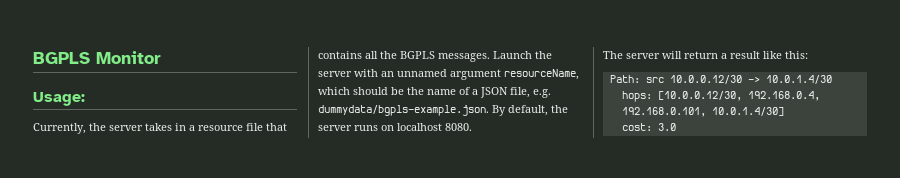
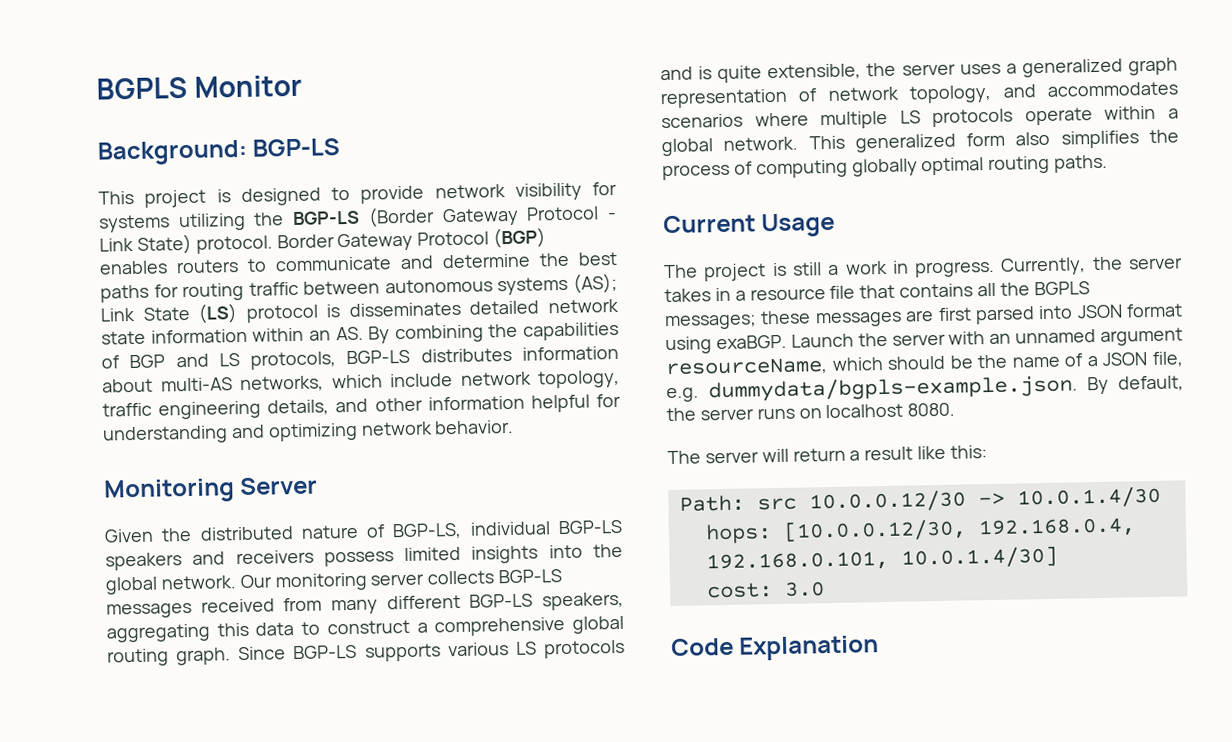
- Usage:
- Currently, the server takes in a resource file that contains all the BGPLS messages.
+ Background: BGP-LS
+ This project is designed to provide network visibility for systems utilizing the BGP-LS (Border Gateway Protocol - Link State) protocol. Border Gateway Protocol (BGP) enables routers to communicate and determine the best paths for routing traffic between autonomous systems (AS); Link State (LS) protocol is disseminates detailed network state information within an AS. By combining the capabilities of BGP and LS protocols, BGP-LS distributes information about multi-AS networks, which include network topology, traffic engineering details, and other information helpful for understanding and optimizing network behavior.
+ Monitoring Server
+ Given the distributed nature of BGP-LS, individual BGP-LS speakers and receivers possess limited insights into the global network. Our monitoring server collects BGP-LS messages received from many different BGP-LS speakers, aggregating this data to construct a comprehensive global routing graph. Since BGP-LS supports various LS protocols and is quite extensible, the server uses a generalized graph representation of network topology, and accommodates scenarios where multiple LS protocols operate within a global network. This generalized form also simplifies the process of computing globally optimal routing paths.
+ Current Usage
+ The project is still a work in progress. Currently, the server takes in a resource file that contains all the BGPLS messages; these messages are first parsed into JSON format using exaBGP.
+ Code Explanation

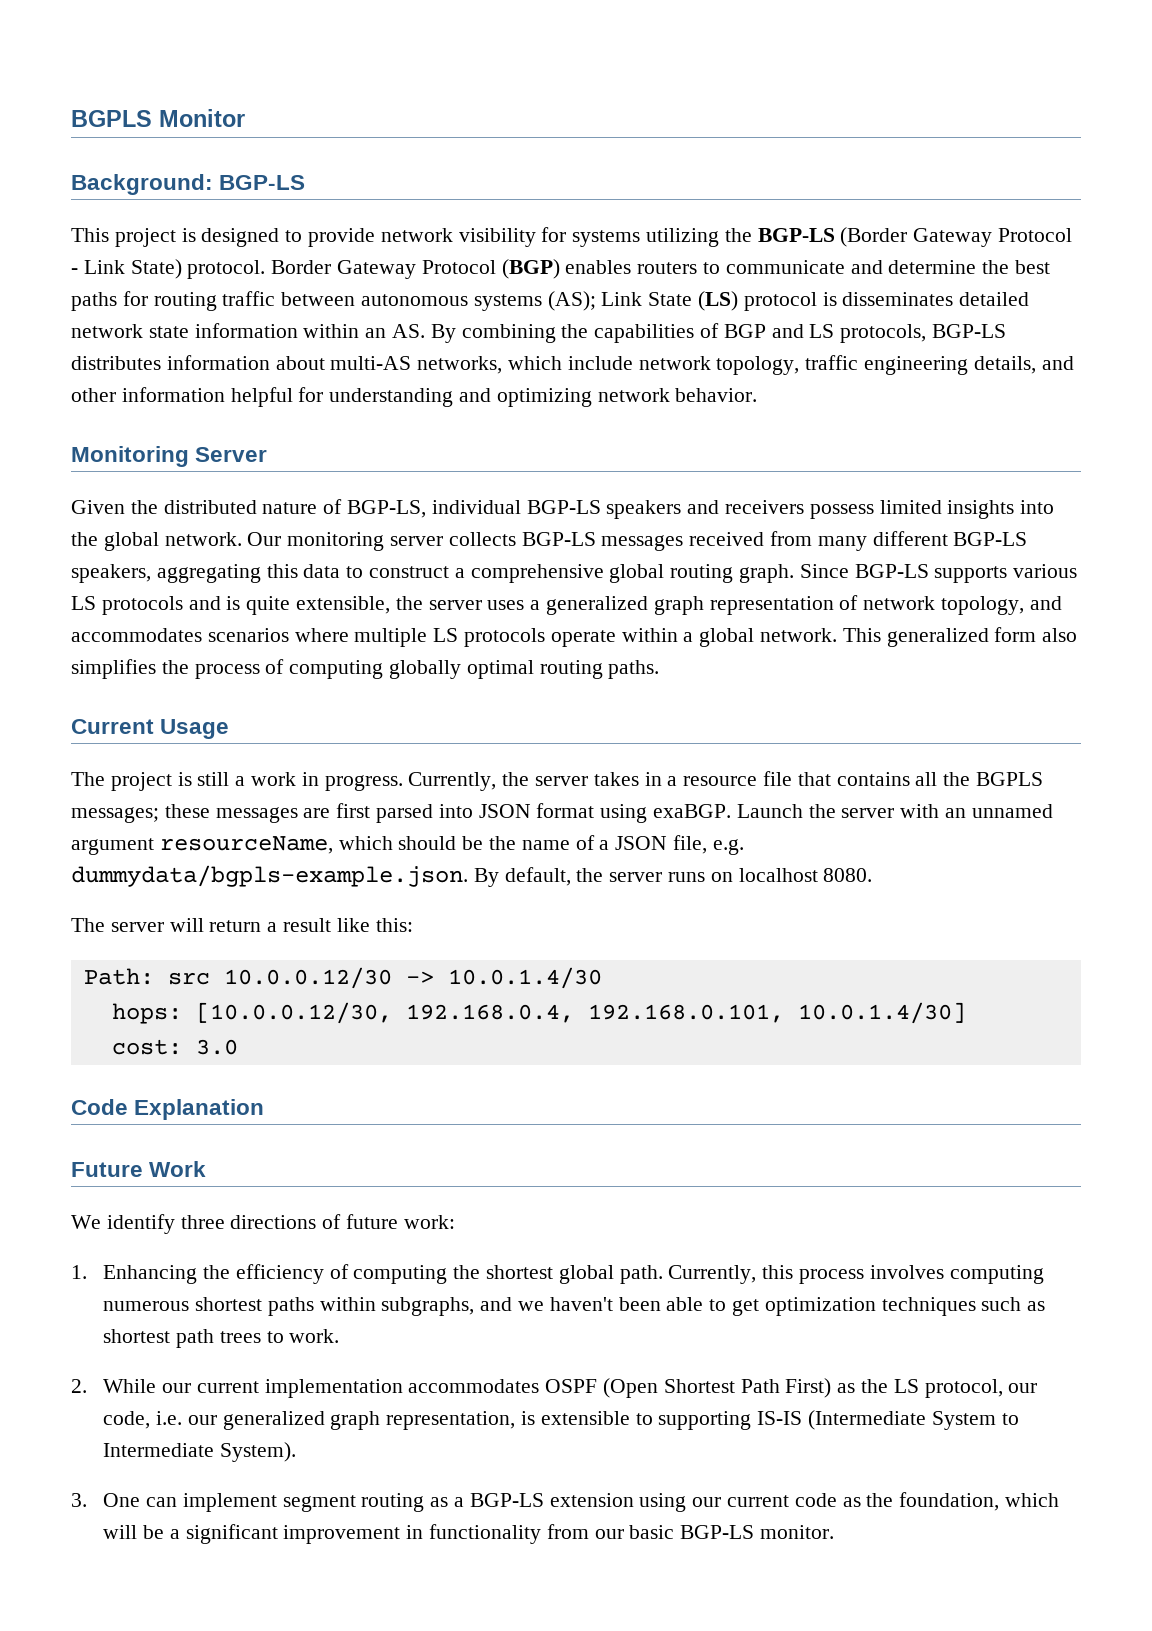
+ Future Work
+ We identify three directions of future work:
+ 1. Enhancing the efficiency of computing the shortest global path. Currently, this process involves computing numerous shortest paths within subgraphs, and we haven't been able to get optimization techniques such as shortest path trees to work.
+ 2. While our current implementation accommodates OSPF (Open Shortest Path First) as the LS protocol, our code, i.e. our generalized graph representation, is extensible to supporting IS-IS (Intermediate System to Intermediate System).
+ 3. One can implement segment routing as a BGP-LS extension using our current code as the foundation, which will be a significant improvement in functionality from our basic BGP-LS monitor.

